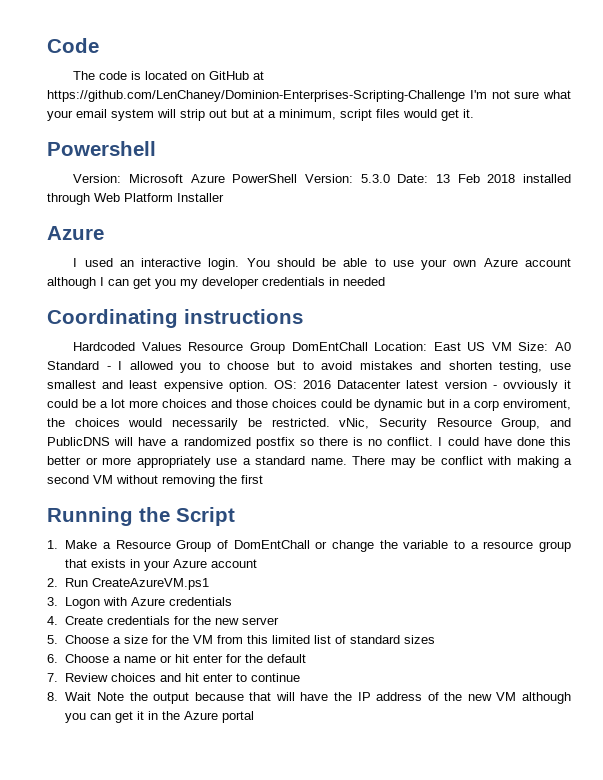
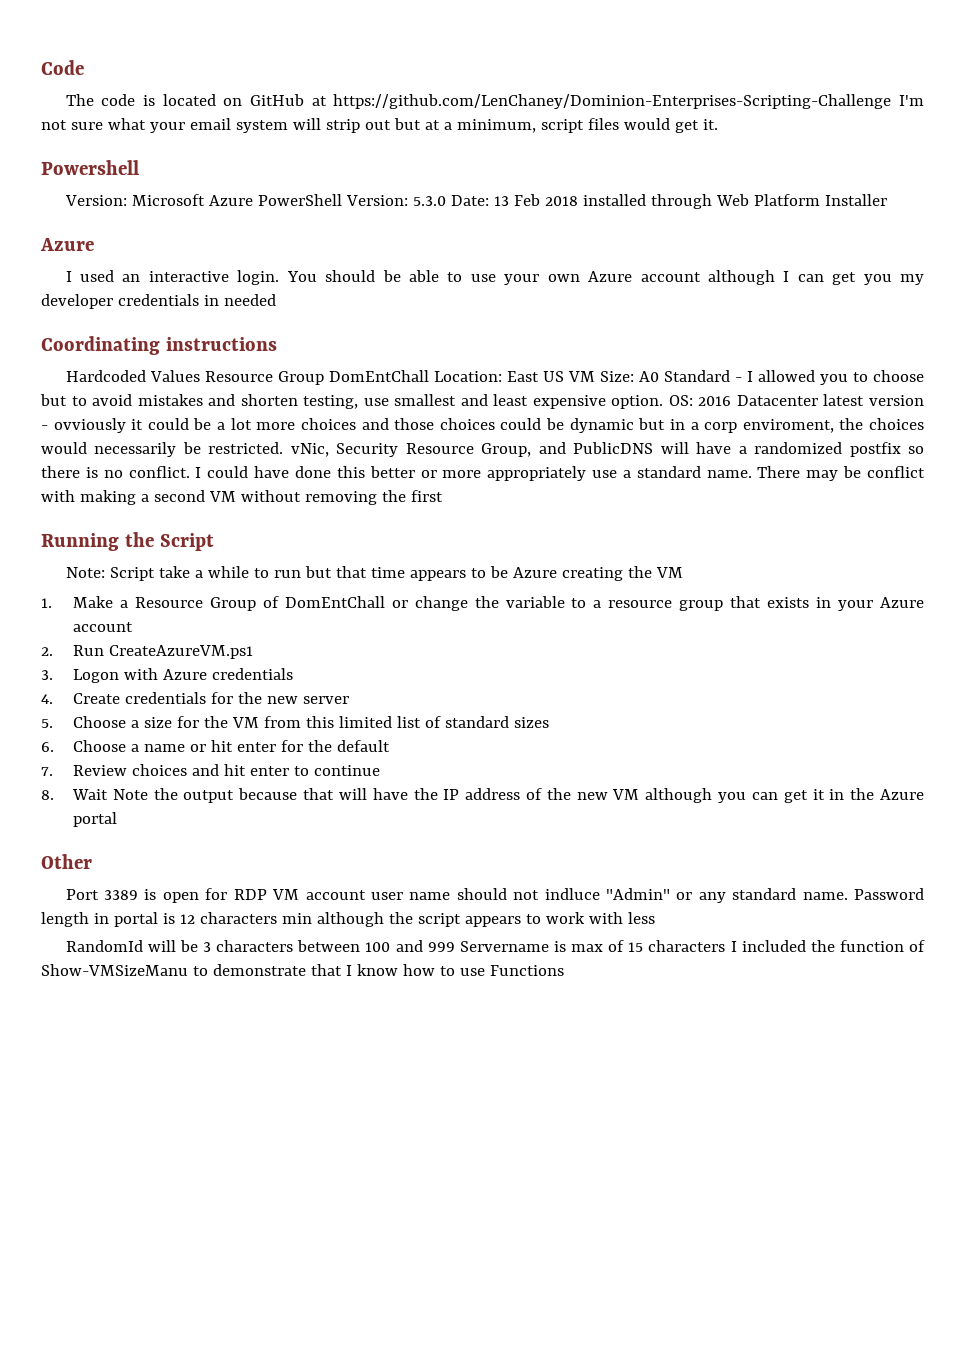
+ Note: Script take a while to run but that time appears to be Azure creating the VM
+ Other
+ Port 3389 is open for RDP VM account user name should not indluce "Admin" or any standard name. Password length in portal is 12 characters min although the script appears to work with less
+ RandomId will be 3 characters between 100 and 999 Servername is max of 15 characters I included the function of Show-VMSizeManu to demonstrate that I know how to use Functions

